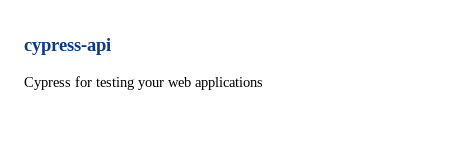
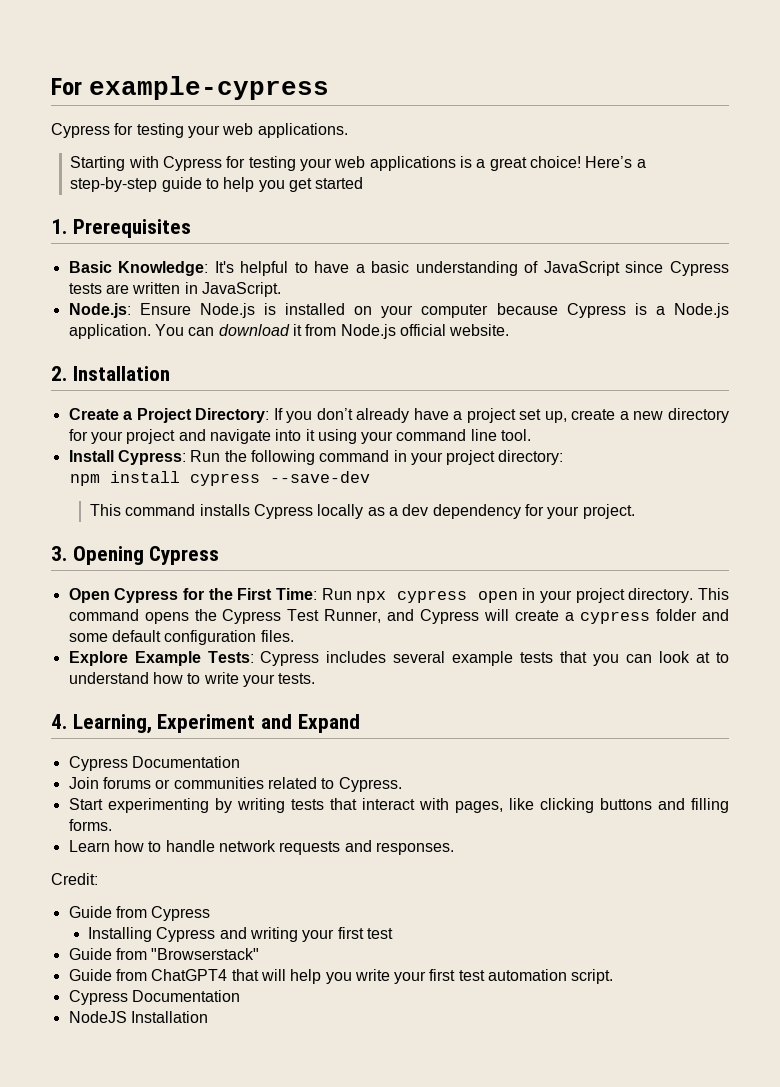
- cypress-api
- Cypress for testing your web applications
+ For example-cypress
+ Cypress for testing your web applications.
+ Starting with Cypress for testing your web applications is a great choice! Here’s a step-by-step guide to help you get started
+ 1. Prerequisites
+ Basic Knowledge: It's helpful to have a basic understanding of JavaScript since Cypress tests are written in JavaScript.
+ Node.js: Ensure Node.js is installed on your computer because Cypress is a Node.js application. You can download it from Node.js official website.
+ 2. Installation
+ Create a Project Directory: If you don’t already have a project set up, create a new directory for your project and navigate into it using your command line tool.
+ Install Cypress: Run the following command in your project directory:
+ npm install cypress --save-dev
+ This command installs Cypress locally as a dev dependency for your project.
+ 3. Opening Cypress
+ Open Cypress for the First Time: Run npx cypress open in your project directory. This command opens the Cypress Test Runner, and Cypress will create a cypress folder and some default configuration files.
+ Explore Example Tests: Cypress includes several example tests that you can look at to understand how to write your tests.
+ 4. Learning, Experiment and Expand
+ Cypress Documentation
+ Join forums or communities related to Cypress.
+ Start experimenting by writing tests that interact with pages, like clicking buttons and filling forms.
+ Learn how to handle network requests and responses.
+ Credit:
+ Guide from Cypress
+ Installing Cypress and writing your first test
+ Guide from "Browserstack"
+ Guide from ChatGPT4 that will help you write your first test automation script.
+ Cypress Documentation
+ NodeJS Installation

